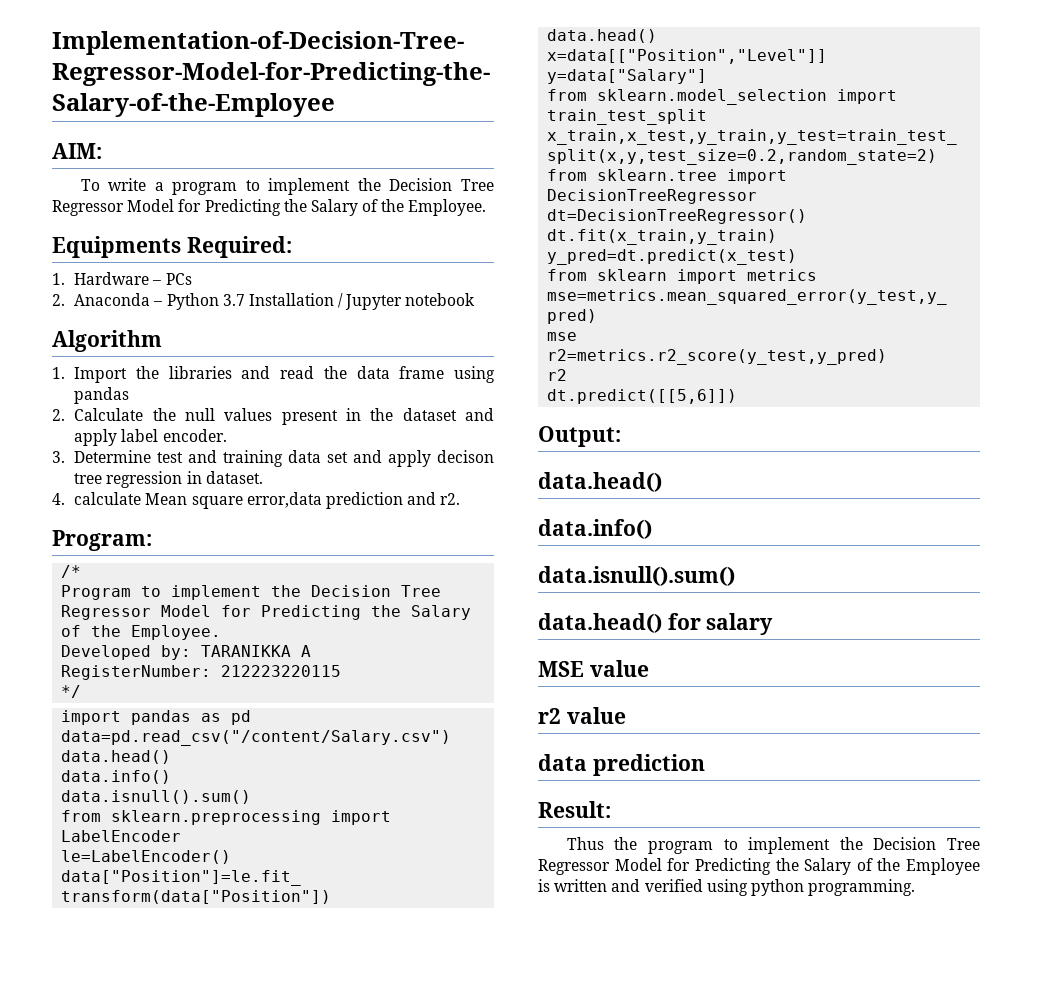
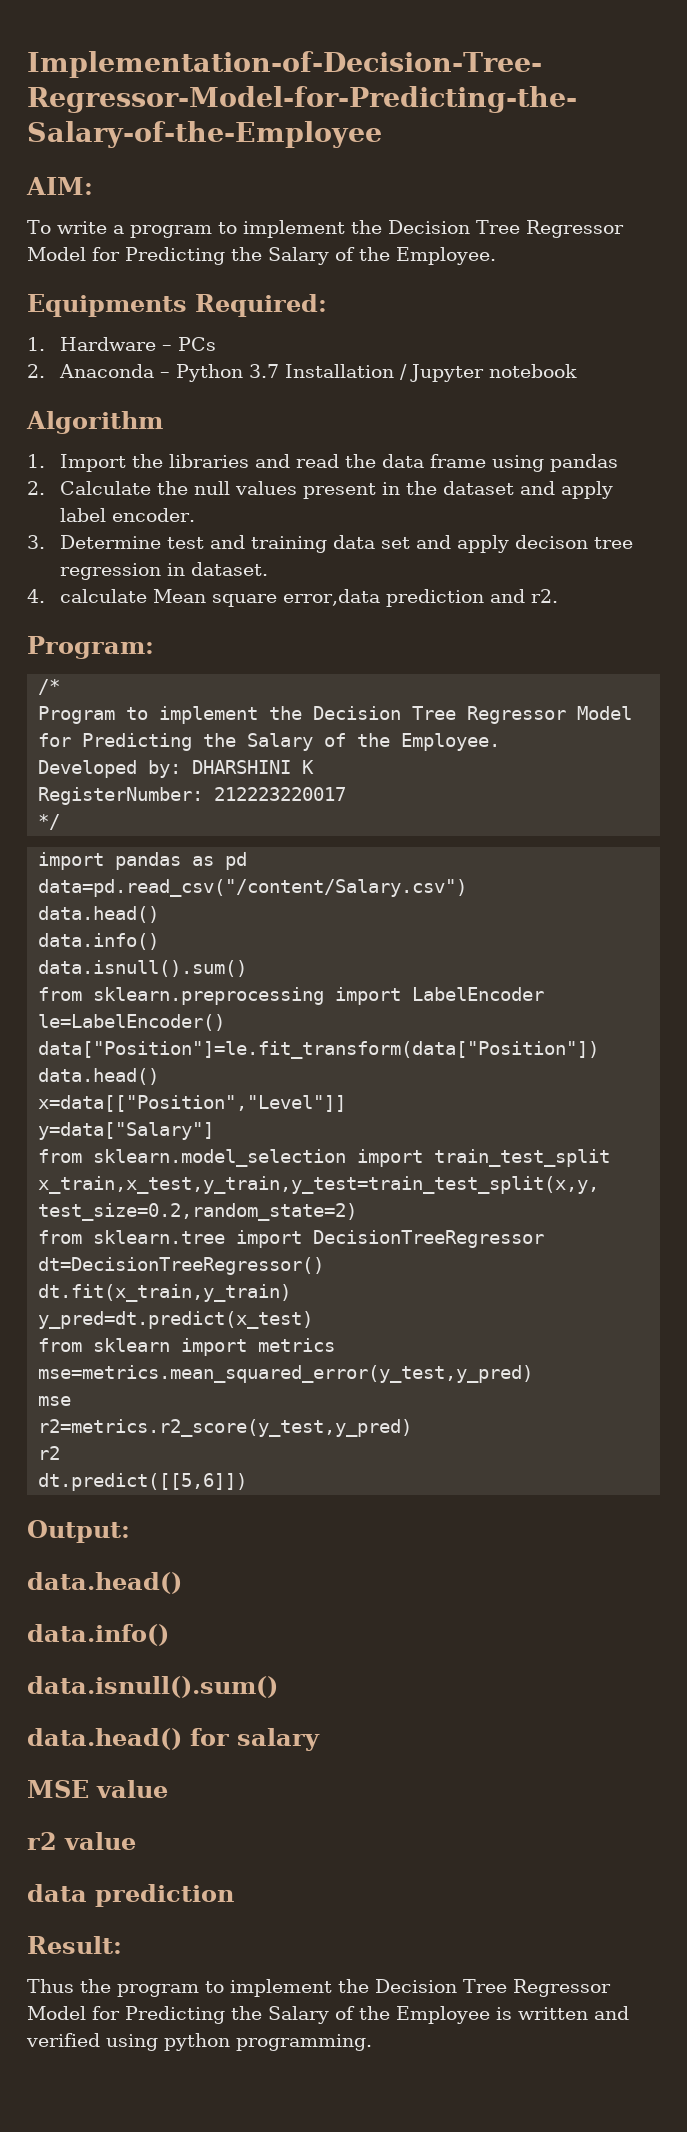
- Developed by: TARANIKKA A
+ Developed by: DHARSHINI K
- RegisterNumber: 212223220115
+ RegisterNumber: 212223220017

